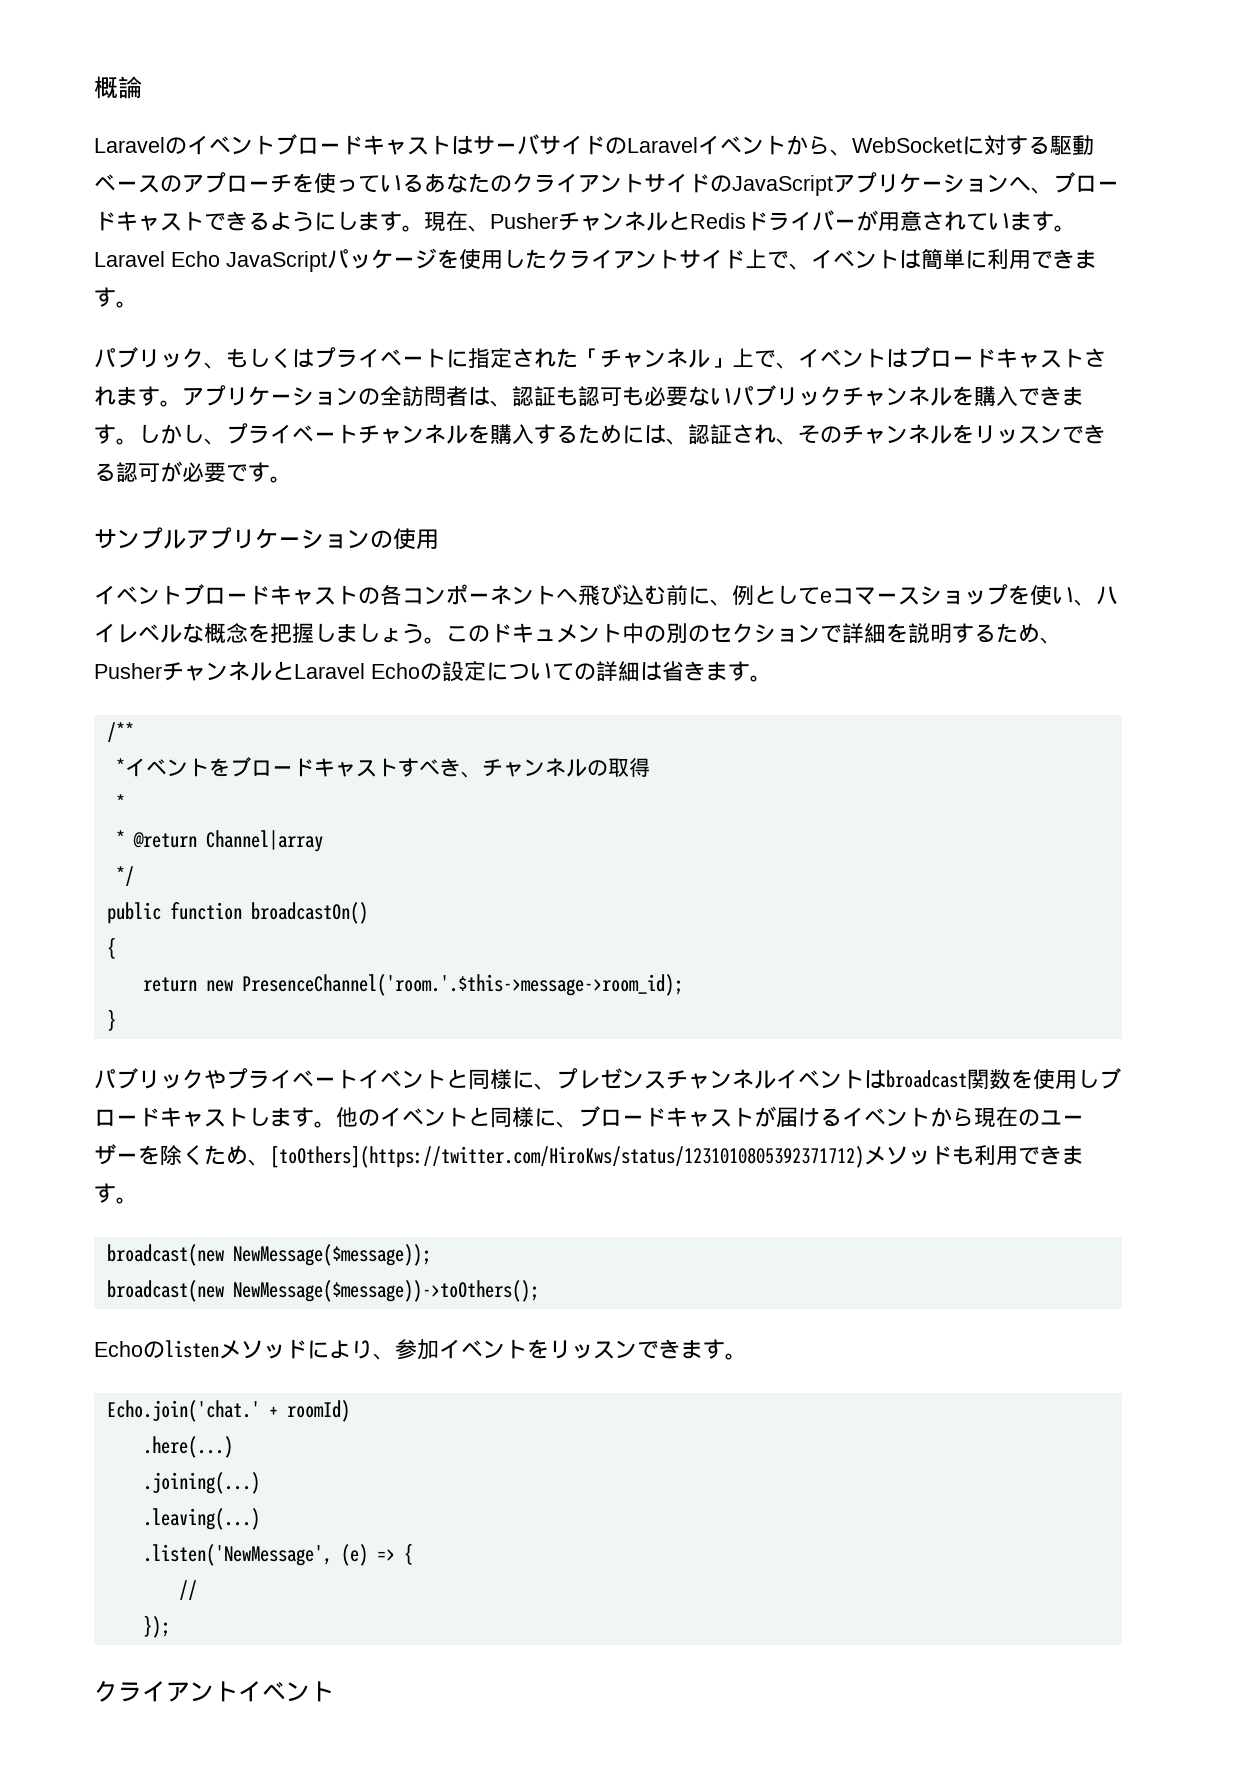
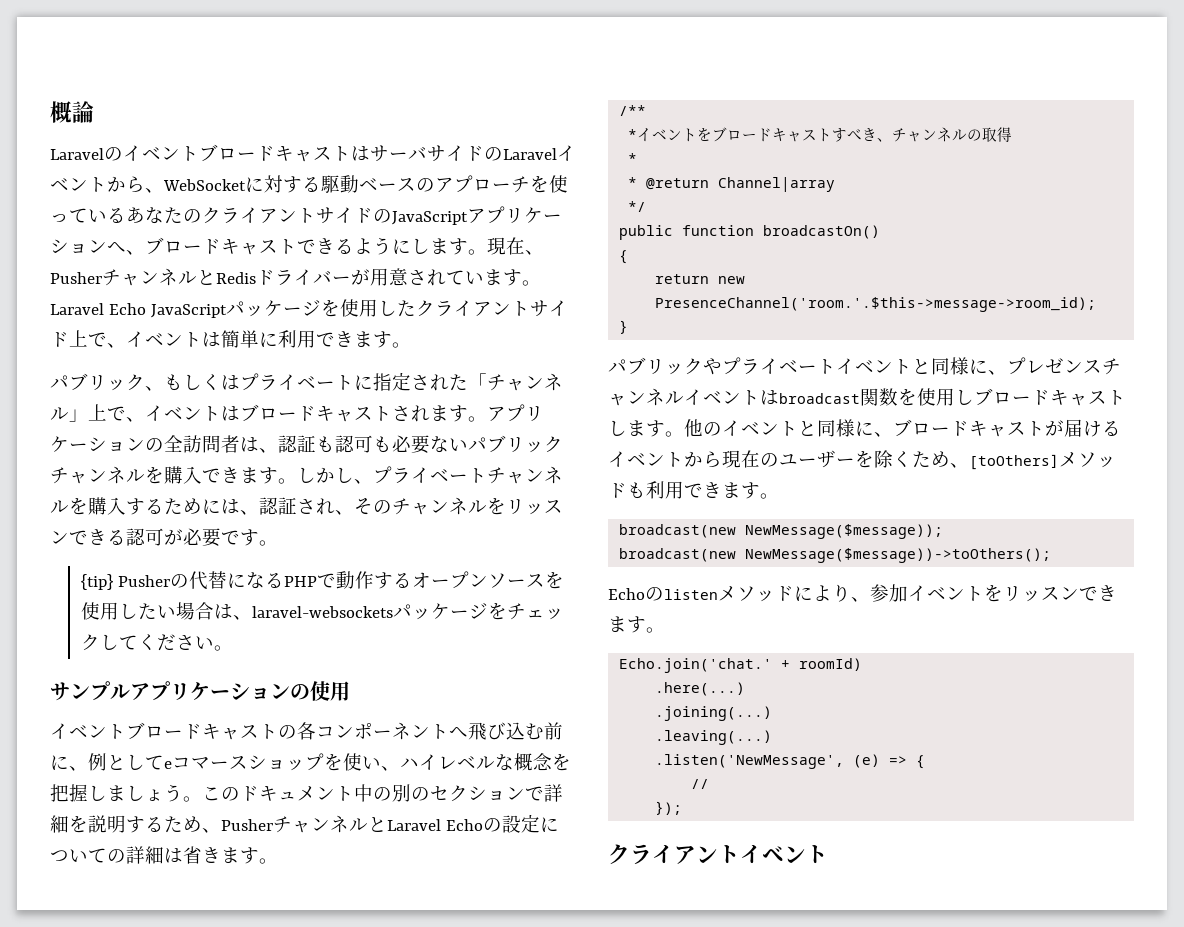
+ {tip} Pusherの代替になるPHPで動作するオープンソースを使用したい場合は、laravel-websocketsパッケージをチェックしてください。
- 他のイベントと同様に、ブロードキャストが届けるイベントから現在のユーザーを除くため、[toOthers](https://twitter.com/HiroKws/status/1231010805392371712)メソッドも利用できます。
+ 他のイベントと同様に、ブロードキャストが届けるイベントから現在のユーザーを除くため、[toOthers]メソッドも利用できます。

